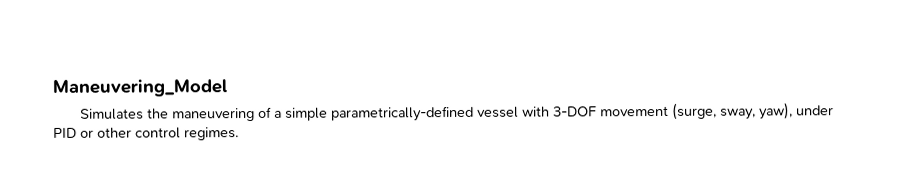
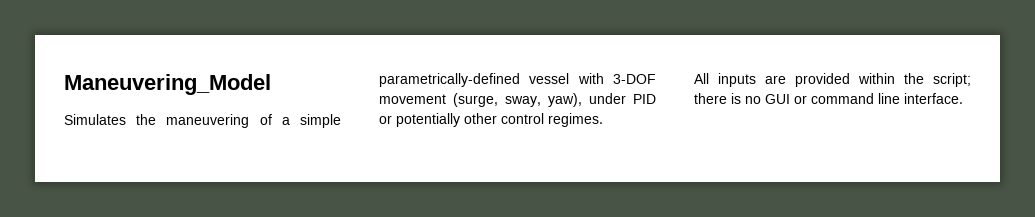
- Simulates the maneuvering of a simple parametrically-defined vessel with 3-DOF movement (surge, sway, yaw), under PID or other control regimes.
+ Simulates the maneuvering of a simple parametrically-defined vessel with 3-DOF movement (surge, sway, yaw), under PID or potentially other control regimes.
+ All inputs are provided within the script; there is no GUI or command line interface.

